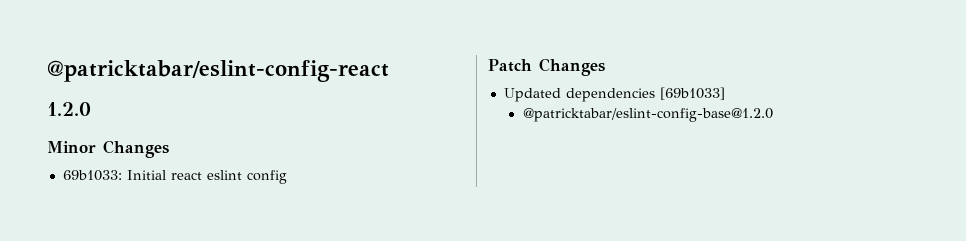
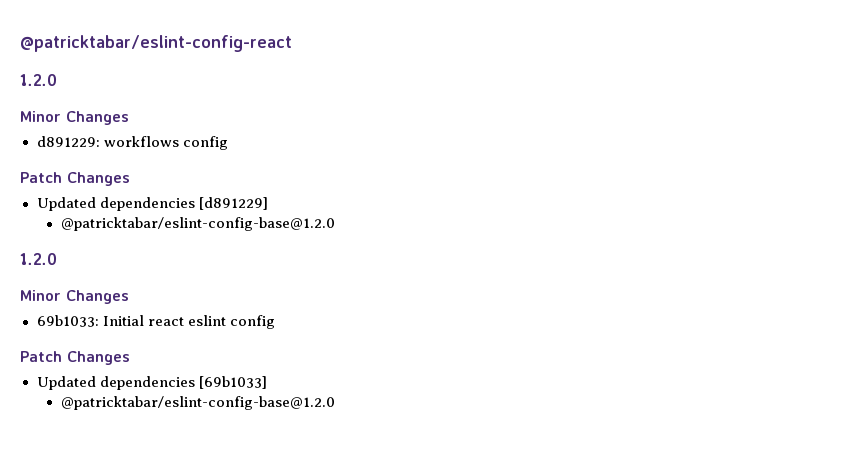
+ d891229: workflows config
+ Patch Changes
+ Updated dependencies [d891229]
+ @patricktabar/eslint-config-base@1.2.0
+ 1.2.0
+ Minor Changes

